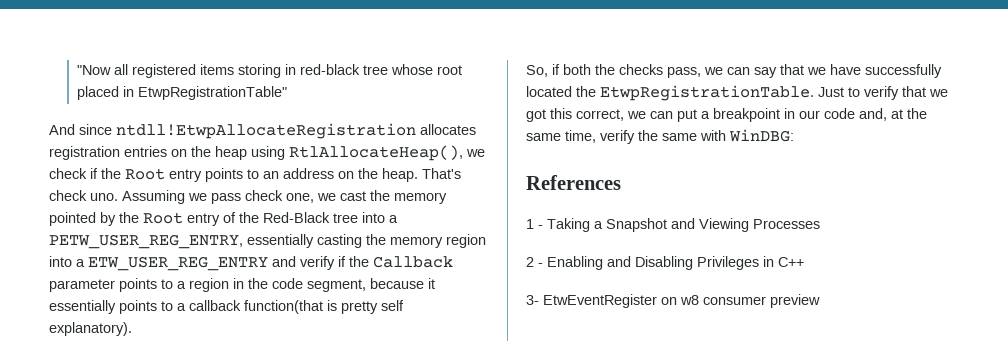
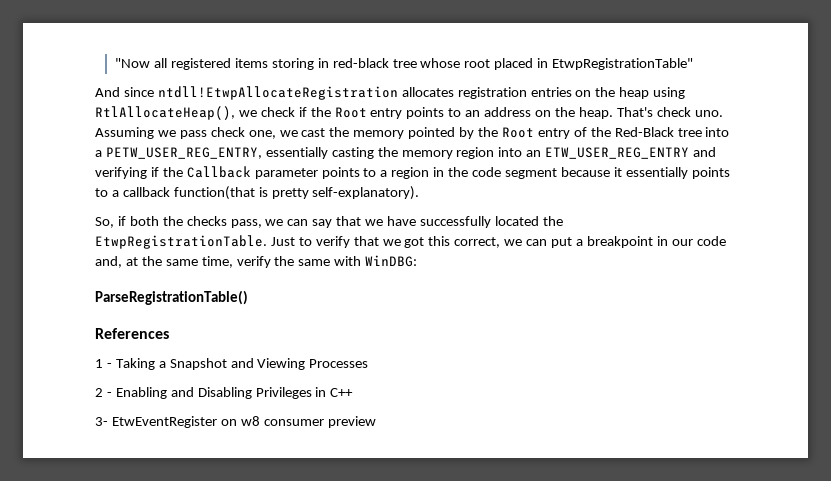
- Assuming we pass check one, we cast the memory pointed by the Root entry of the Red-Black tree into a PETW_USER_REG_ENTRY, essentially casting the memory region into a ETW_USER_REG_ENTRY and verify if the Callback parameter points to a region in the code segment, because it essentially points to a callback function(that is pretty self explanatory).
+ Assuming we pass check one, we cast the memory pointed by the Root entry of the Red-Black tree into a PETW_USER_REG_ENTRY, essentially casting the memory region into an ETW_USER_REG_ENTRY and verifying if the Callback parameter points to a region in the code segment because it essentially points to a callback function(that is pretty self-explanatory).
+ ParseRegistrationTable()

